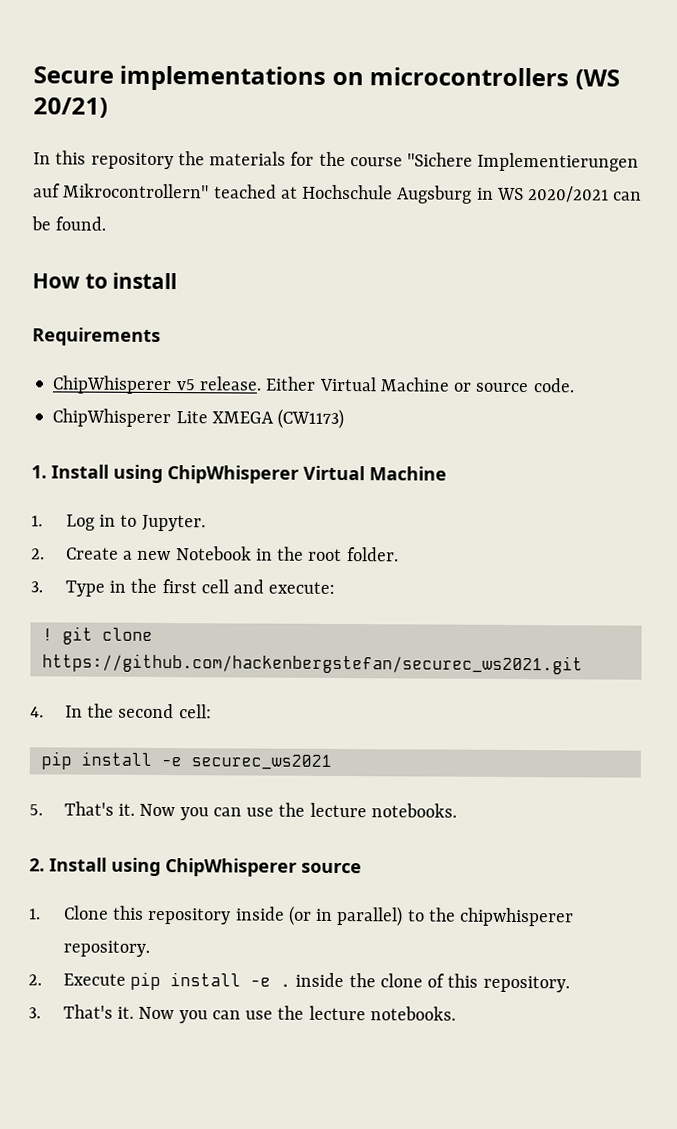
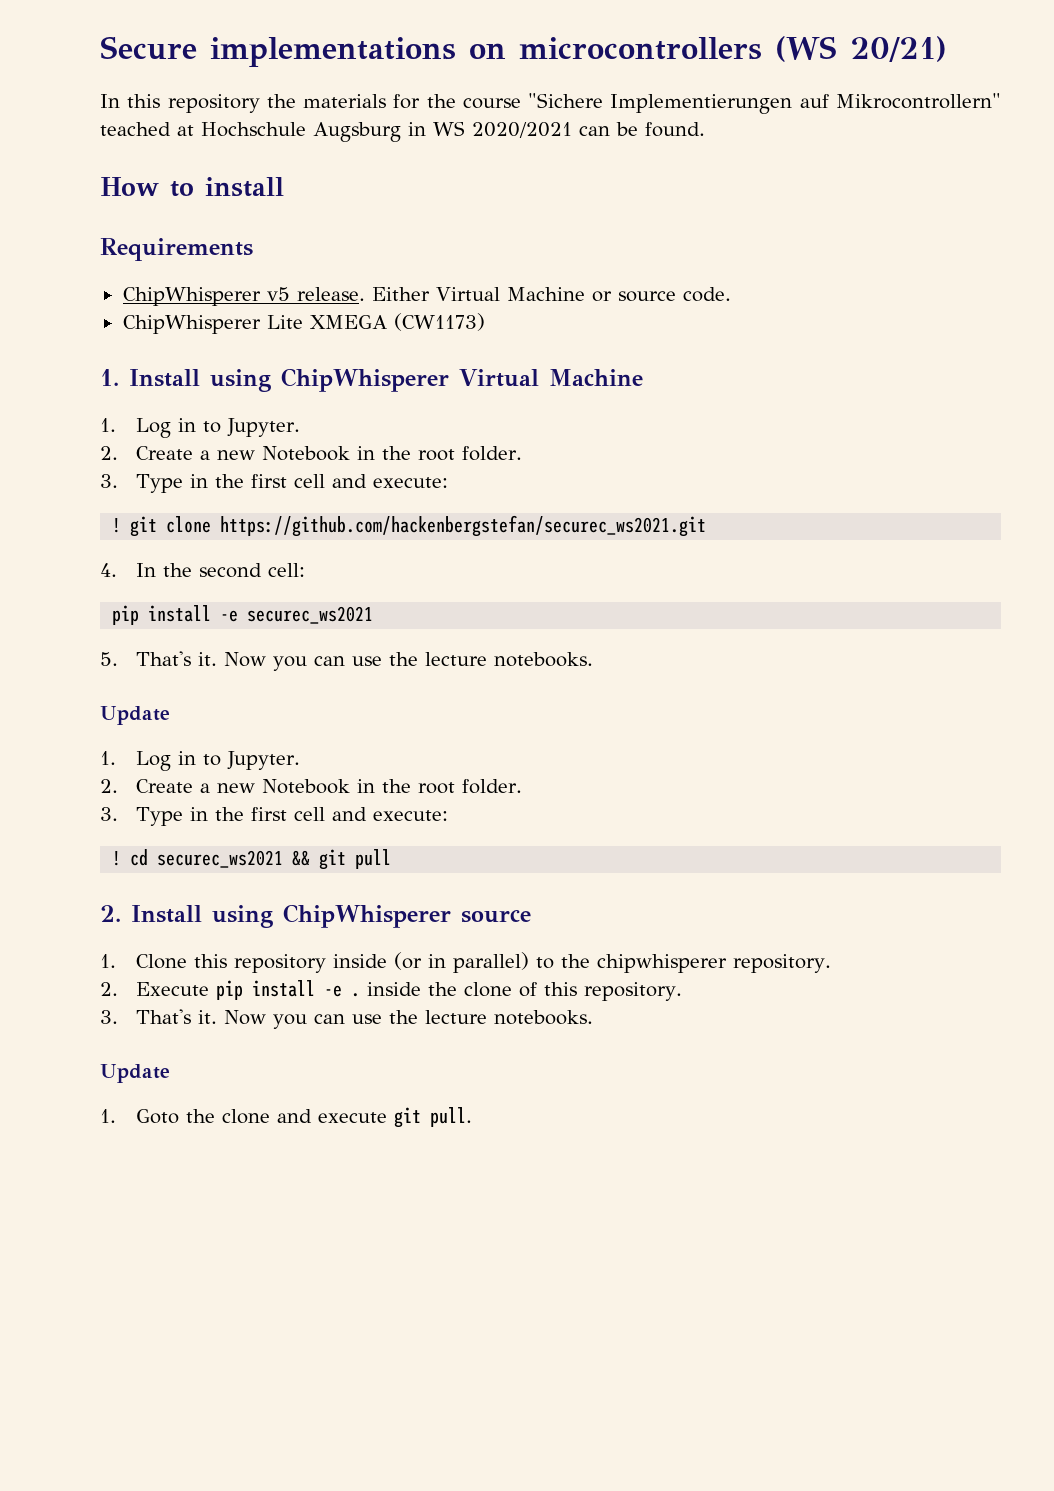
  5. That's it. Now you can use the lecture notebooks.
+ Update
+ 1. Log in to Jupyter.
+ 2. Create a new Notebook in the root folder.
+ 3. Type in the first cell and execute:
+ ! cd securec_ws2021 && git pull
  3. That's it. Now you can use the lecture notebooks.
+ Update
+ 1. Goto the clone and execute git pull.

